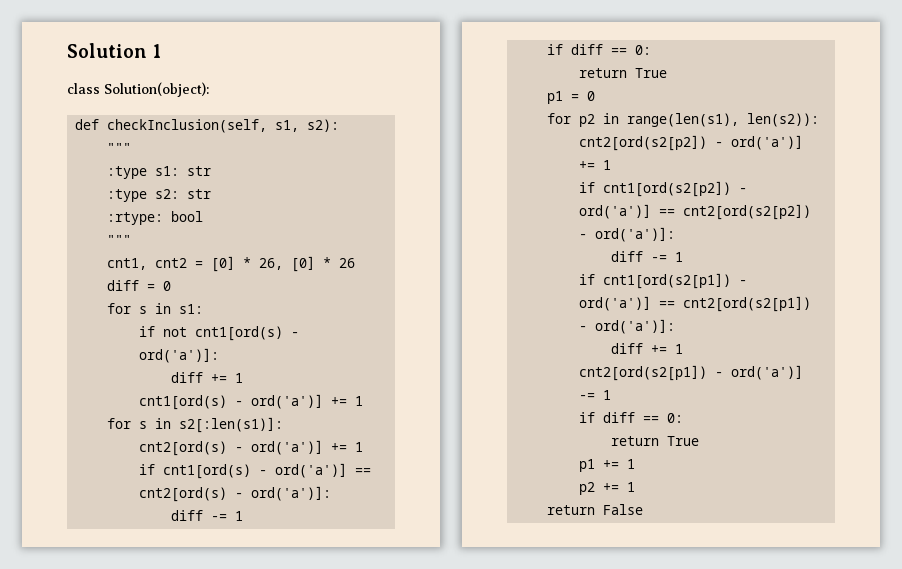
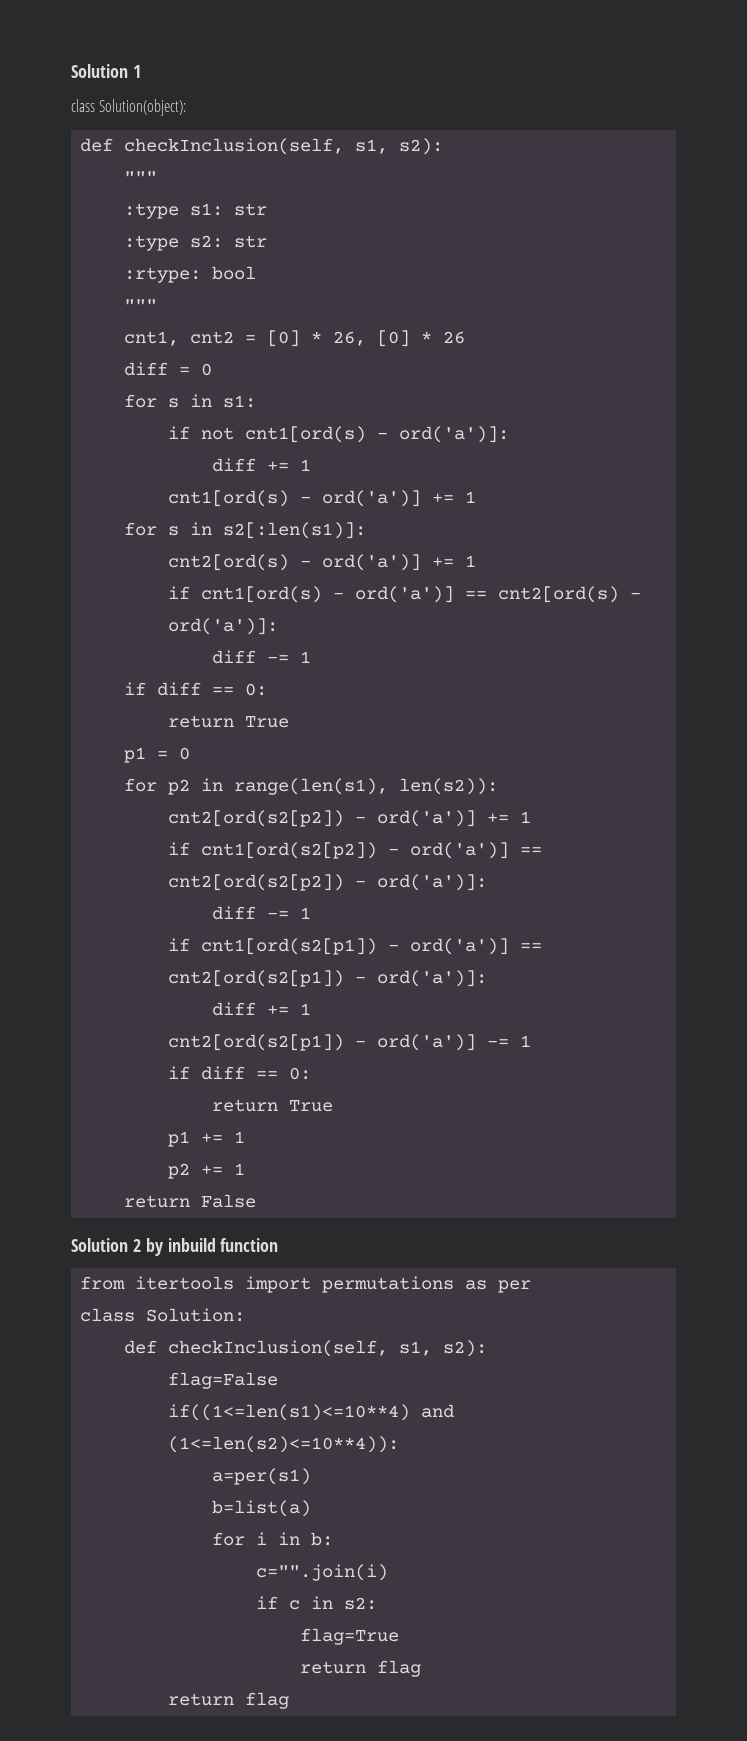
+ Solution 2 by inbuild function
+ from itertools import permutations as per
+ class Solution:
+ def checkInclusion(self, s1, s2):
+ flag=False
+ if((1<=len(s1)<=10**4) and (1<=len(s2)<=10**4)):
+ a=per(s1)
+ b=list(a)
+ for i in b:
+ c="".join(i)
+ if c in s2:
+ flag=True
+ return flag
+ return flag

